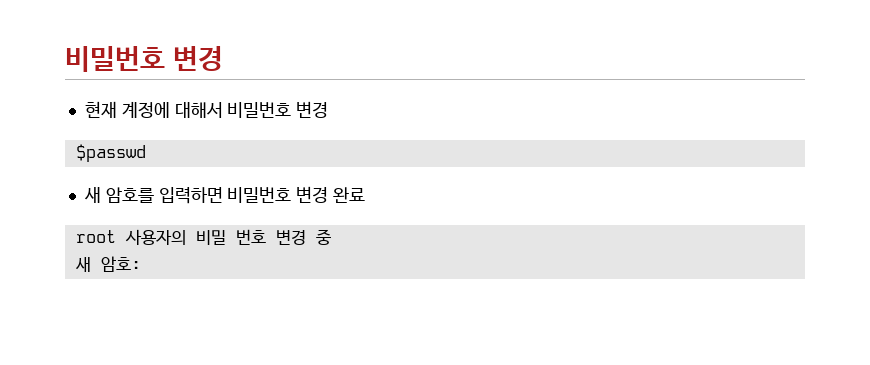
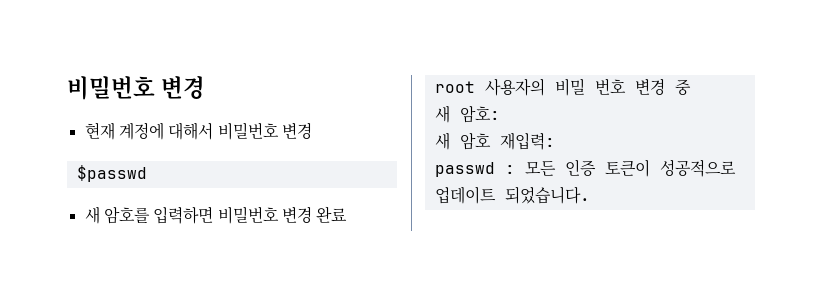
+ 새 암호 재입력:
+ passwd : 모든 인증 토큰이 성공적으로 업데이트 되었습니다.

